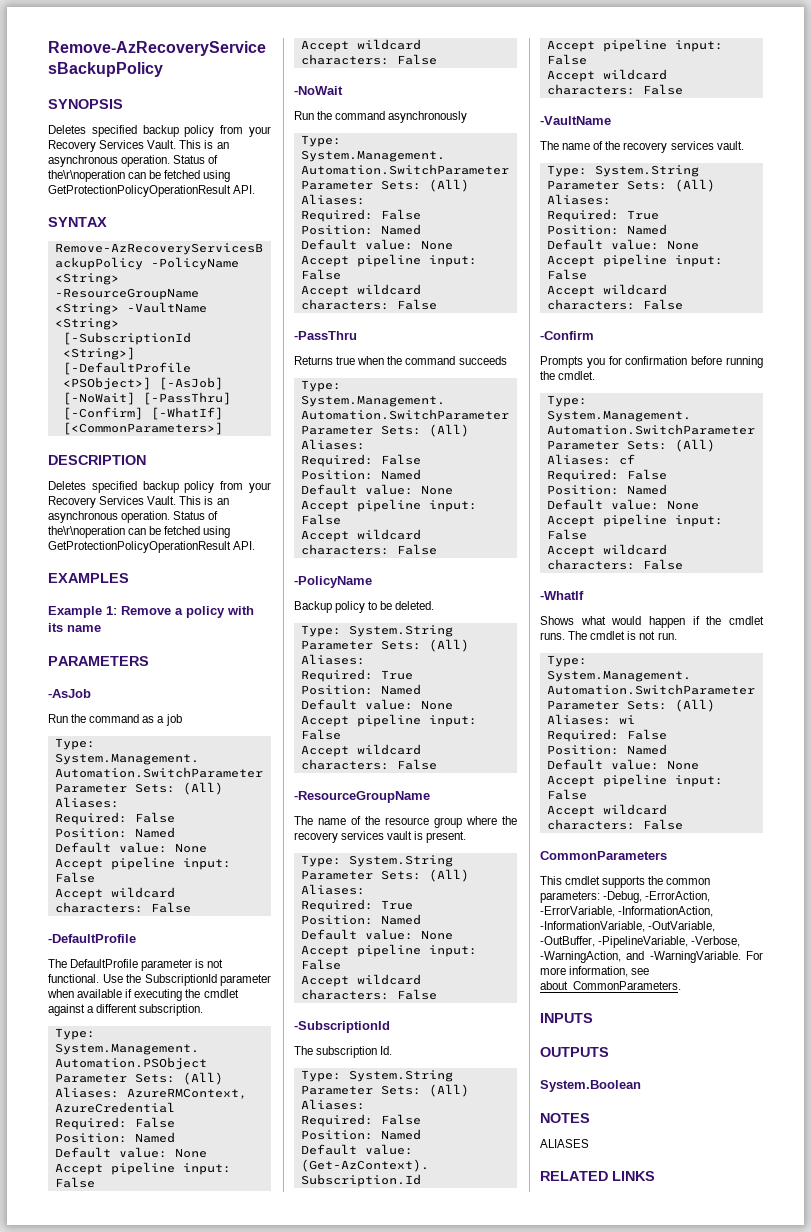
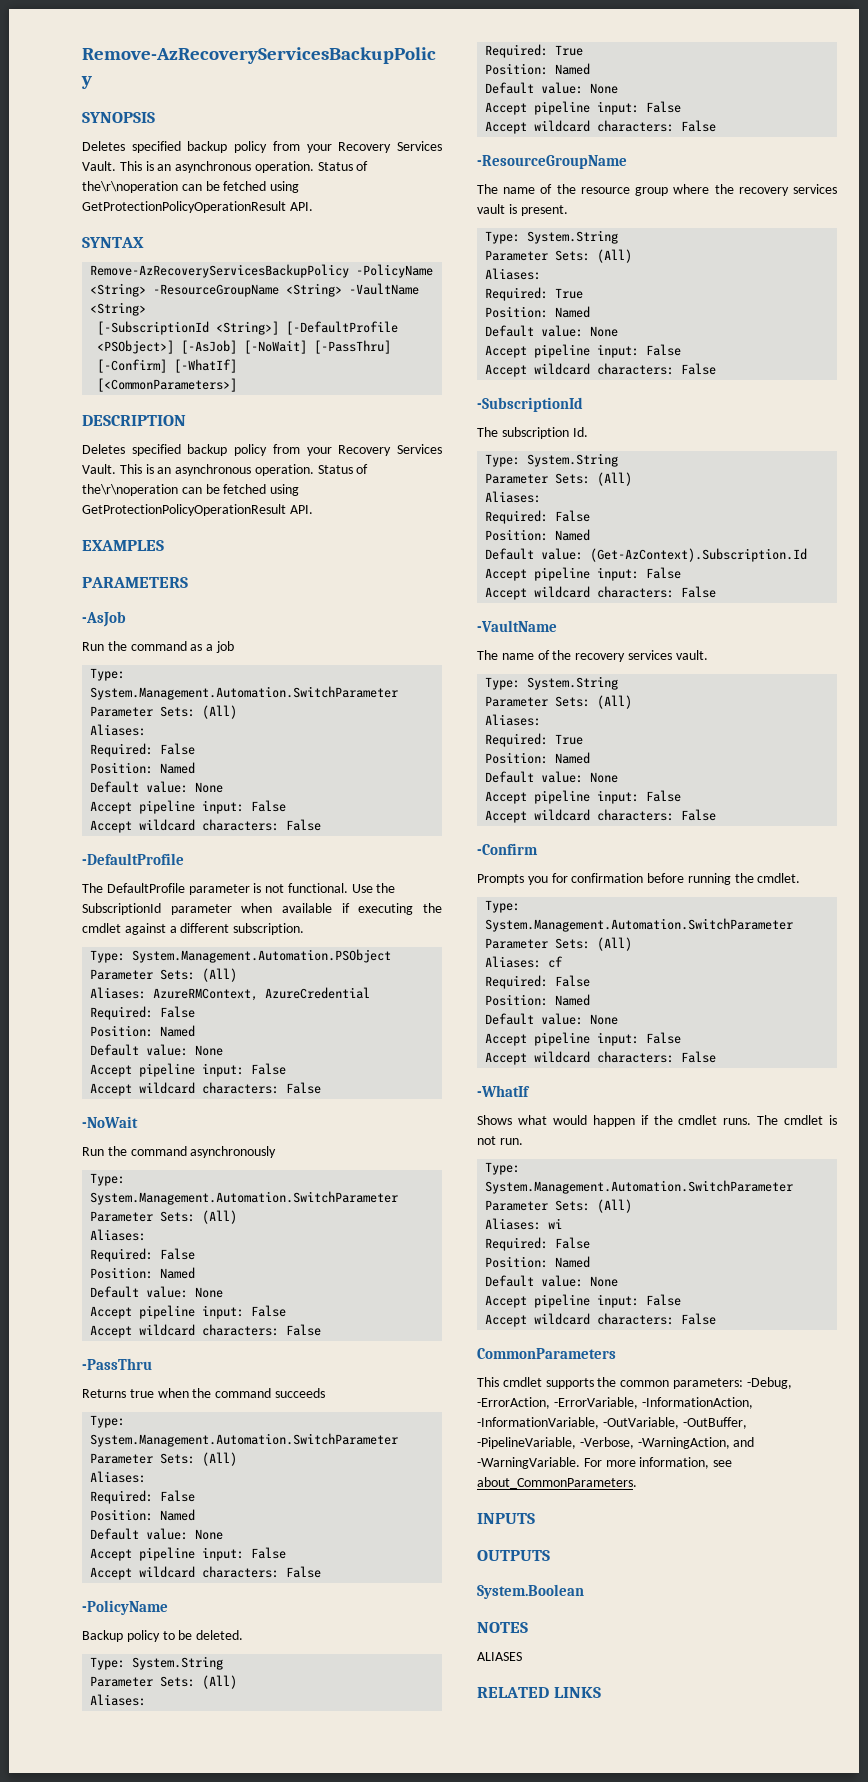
- Example 1: Remove a policy with its name

